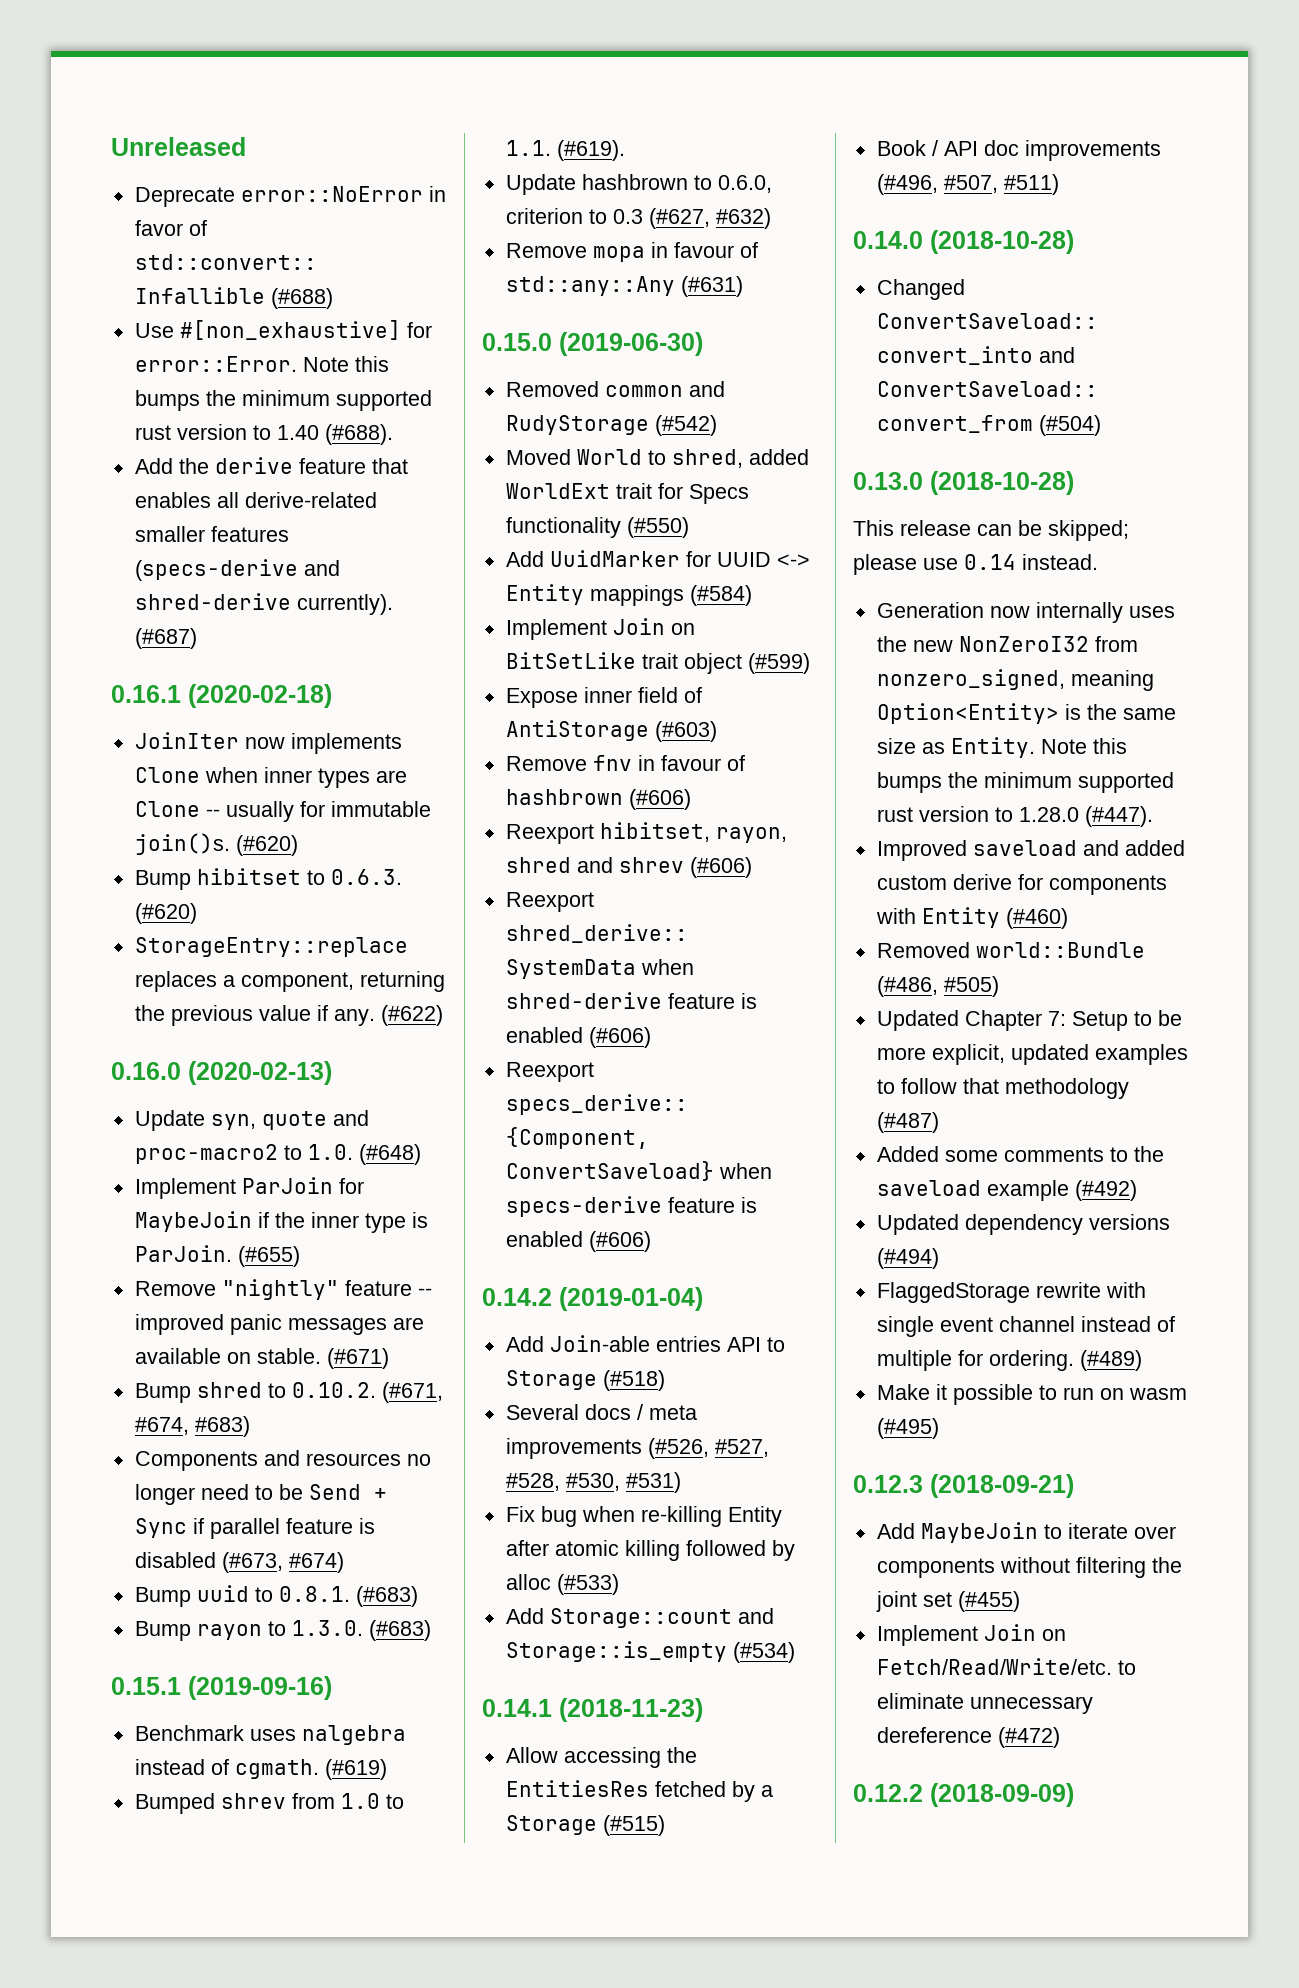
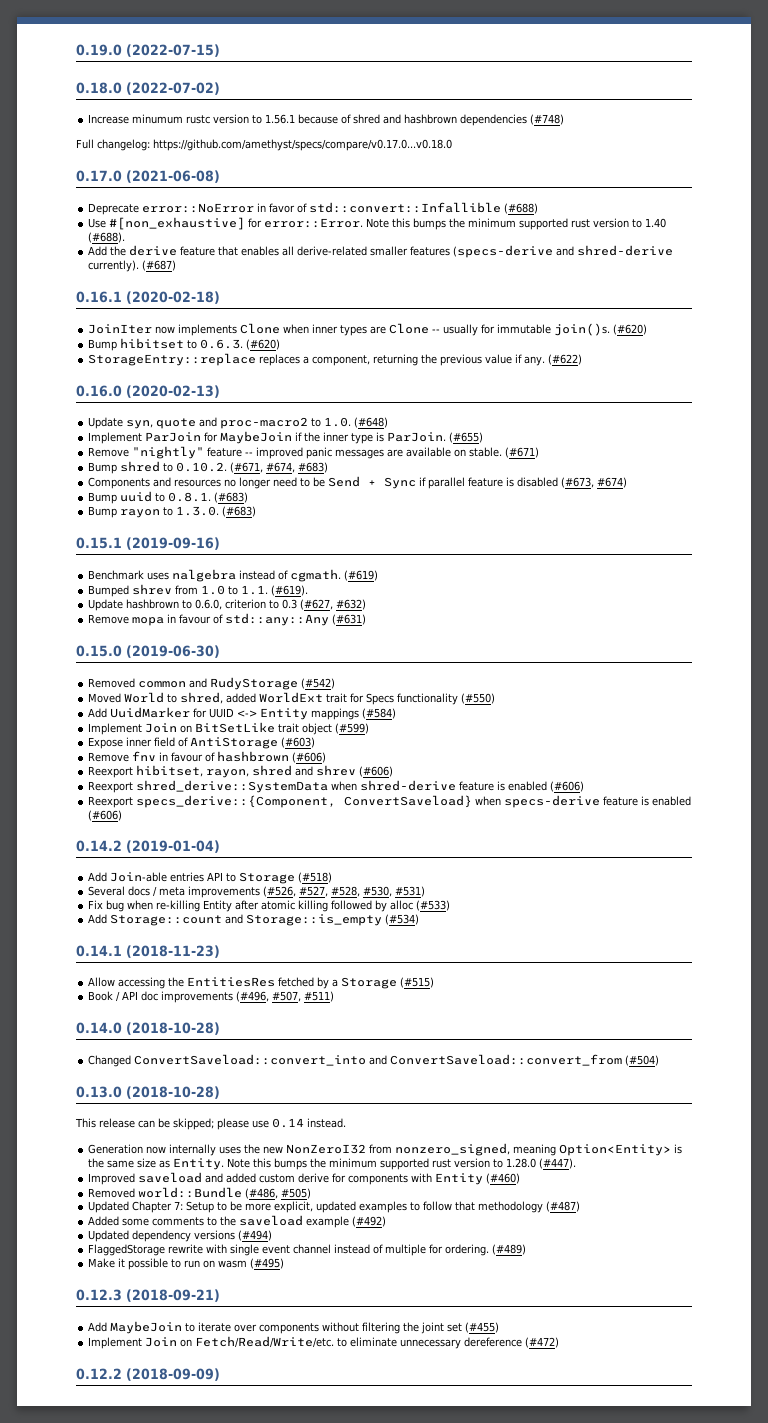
- Unreleased
+ 0.19.0 (2022-07-15)
+ 0.18.0 (2022-07-02)
+ Increase minumum rustc version to 1.56.1 because of shred and hashbrown dependencies (#748)
+ Full changelog: https://github.com/amethyst/specs/compare/v0.17.0...v0.18.0
+ 0.17.0 (2021-06-08)

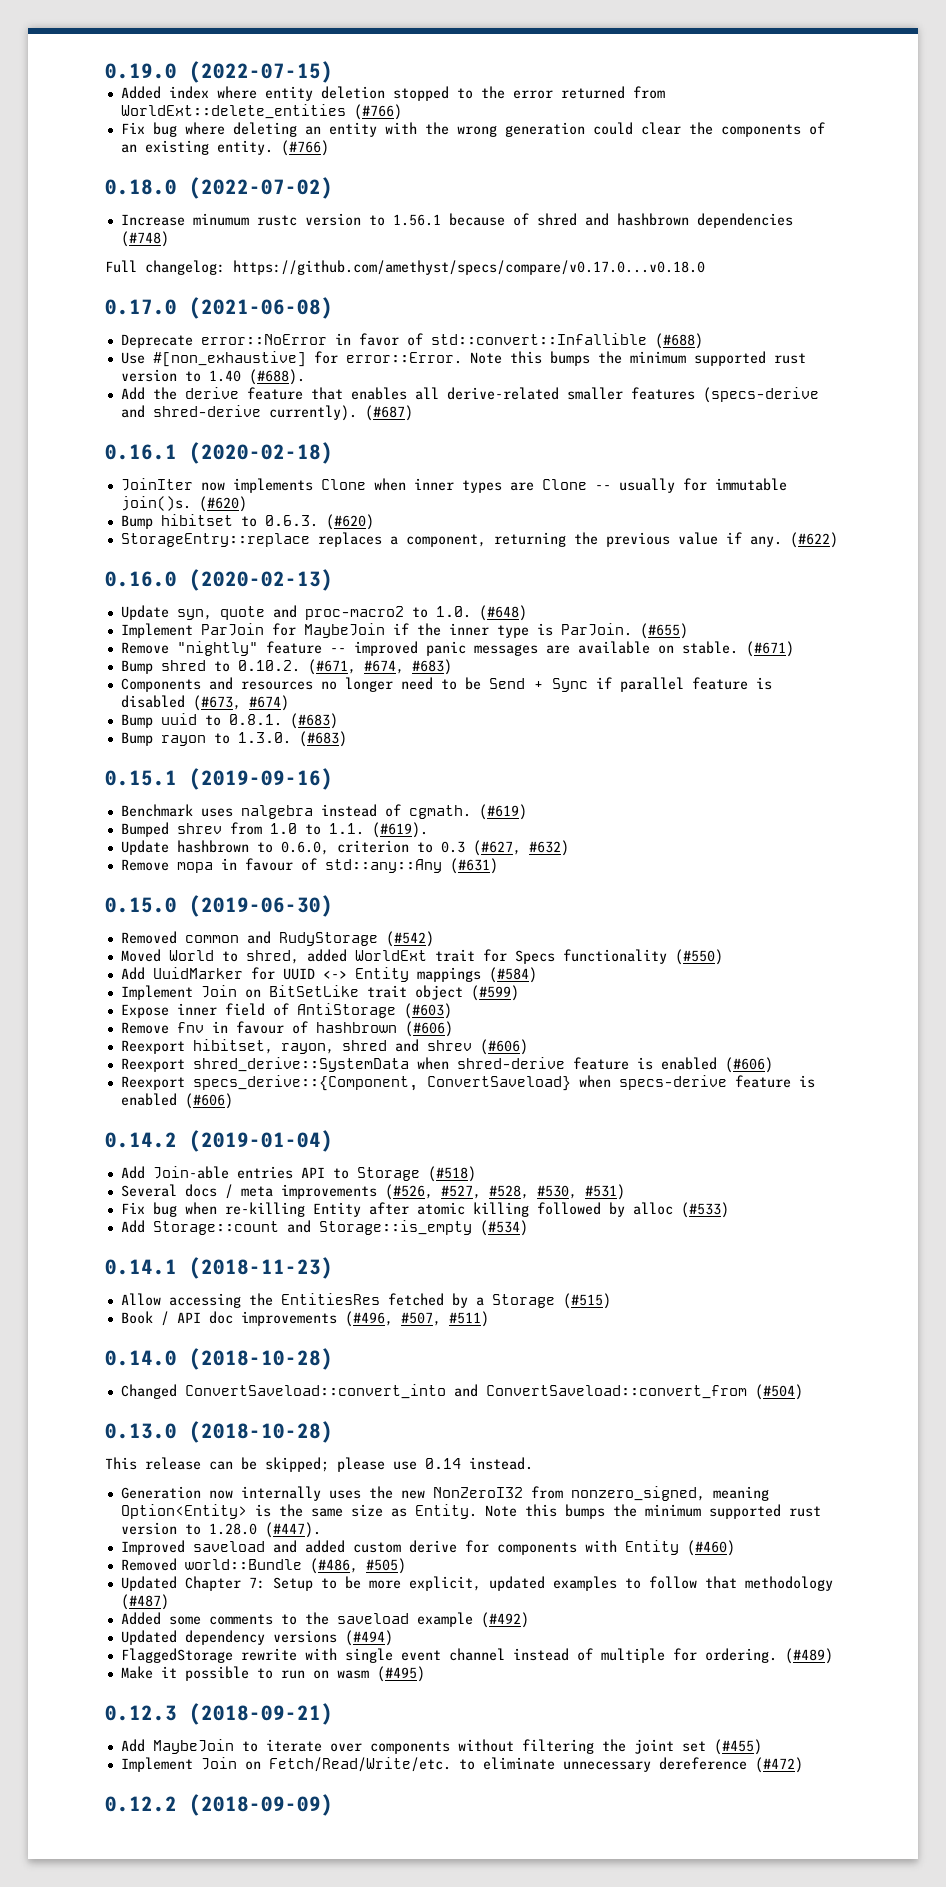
+ Added index where entity deletion stopped to the error returned from WorldExt::delete_entities (#766)
+ Fix bug where deleting an entity with the wrong generation could clear the components of an existing entity. (#766)

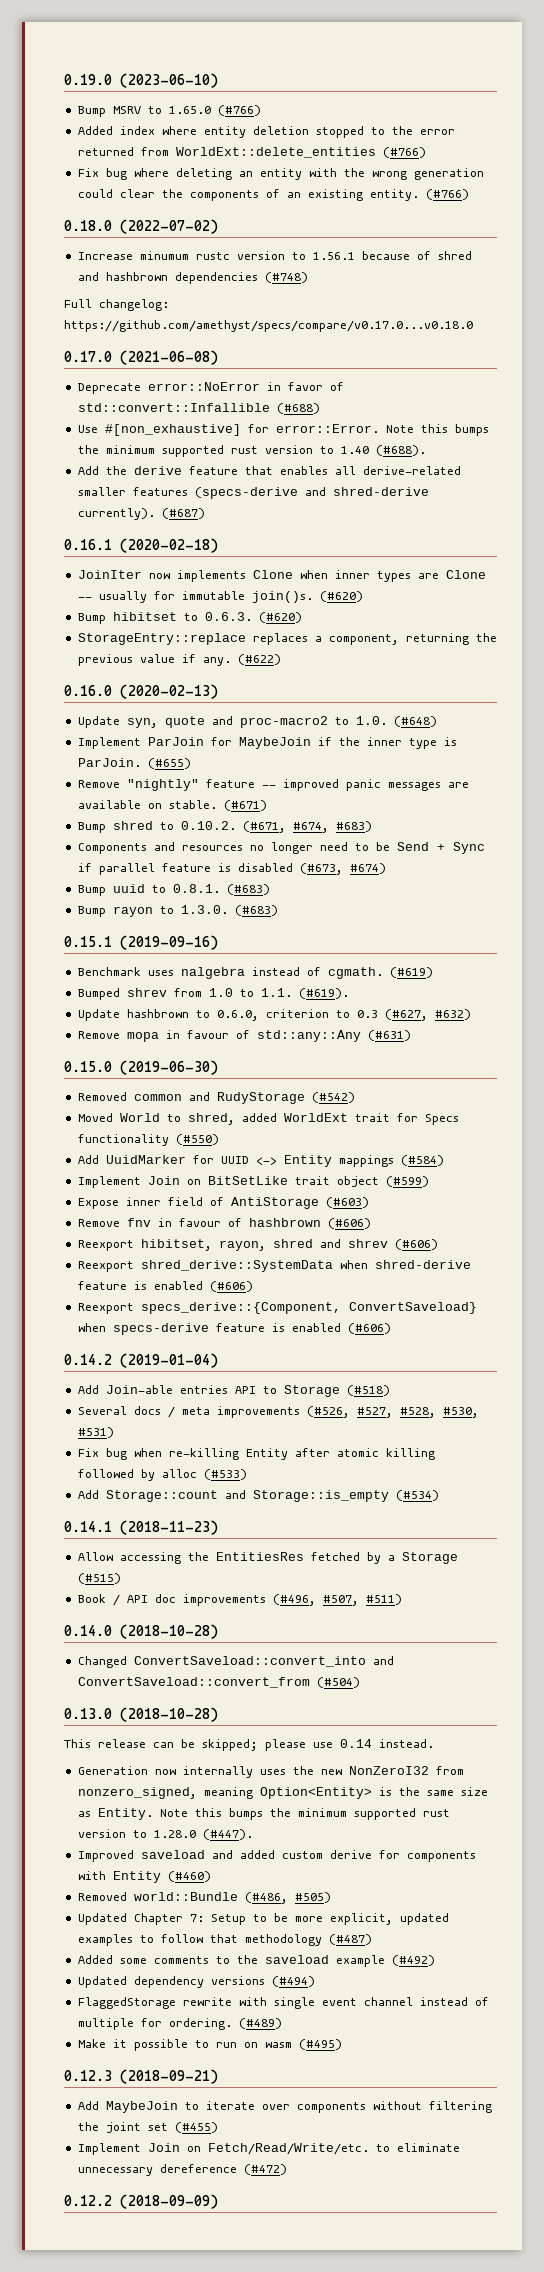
- 0.19.0 (2022-07-15)
+ 0.19.0 (2023-06-10)
+ Bump MSRV to 1.65.0 (#766)

